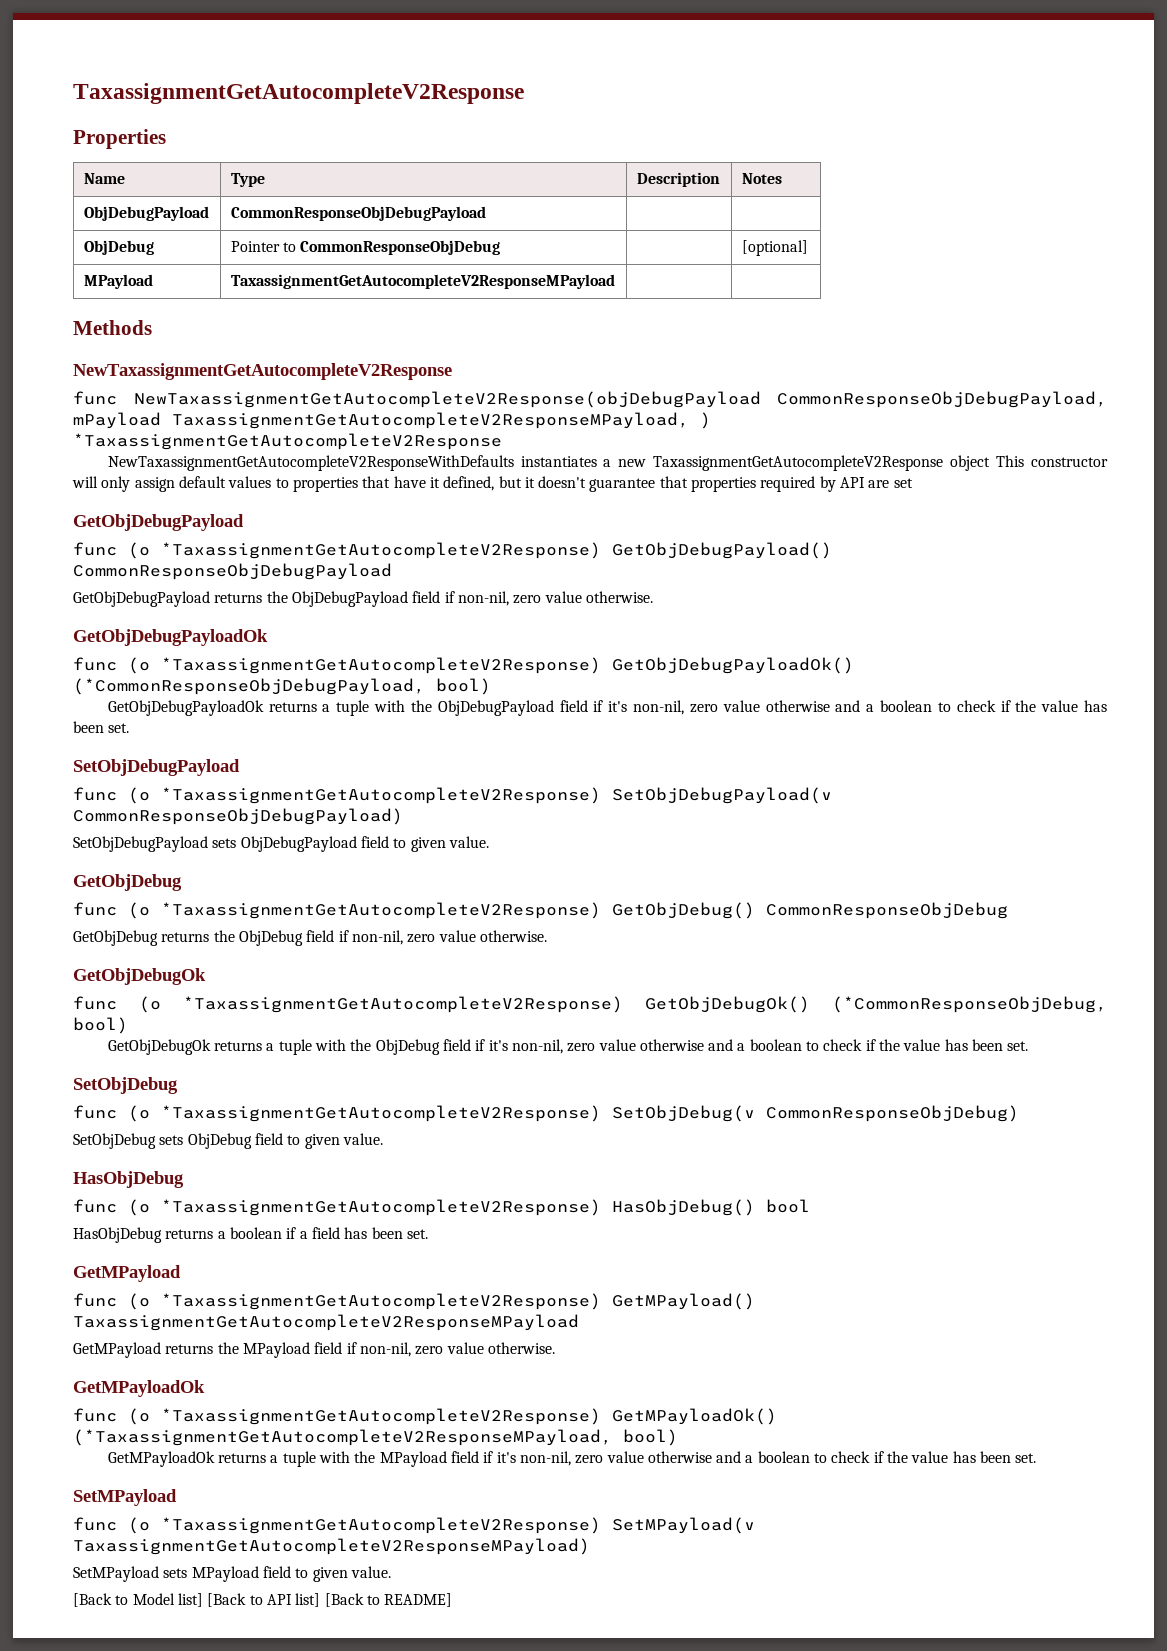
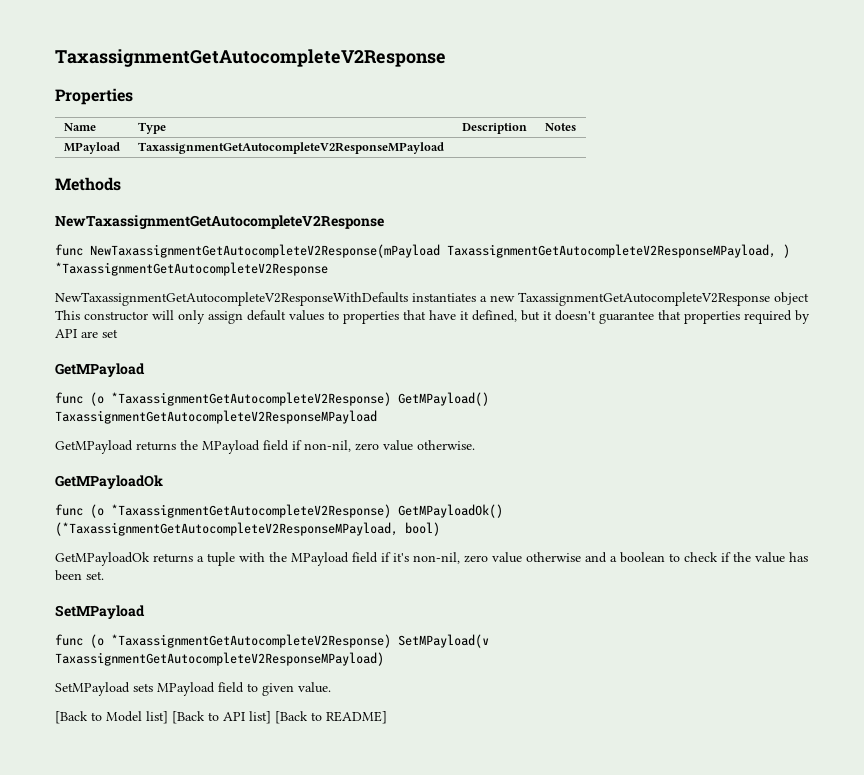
- ObjDebugPayload | CommonResponseObjDebugPayload | |
- ObjDebug | Pointer to CommonResponseObjDebug | | [optional]
- func NewTaxassignmentGetAutocompleteV2Response(objDebugPayload CommonResponseObjDebugPayload, mPayload TaxassignmentGetAutocompleteV2ResponseMPayload, ) *TaxassignmentGetAutocompleteV2Response
+ func NewTaxassignmentGetAutocompleteV2Response(mPayload TaxassignmentGetAutocompleteV2ResponseMPayload, ) *TaxassignmentGetAutocompleteV2Response
  NewTaxassignmentGetAutocompleteV2ResponseWithDefaults instantiates a new TaxassignmentGetAutocompleteV2Response object This constructor will only assign default values to properties that have it defined, but it doesn't guarantee that properties required by API are set
- GetObjDebugPayload
- func (o *TaxassignmentGetAutocompleteV2Response) GetObjDebugPayload() CommonResponseObjDebugPayload
- GetObjDebugPayload returns the ObjDebugPayload field if non-nil, zero value otherwise.
- GetObjDebugPayloadOk
- func (o *TaxassignmentGetAutocompleteV2Response) GetObjDebugPayloadOk() (*CommonResponseObjDebugPayload, bool)
- GetObjDebugPayloadOk returns a tuple with the ObjDebugPayload field if it's non-nil, zero value otherwise and a boolean to check if the value has been set.
- SetObjDebugPayload
- func (o *TaxassignmentGetAutocompleteV2Response) SetObjDebugPayload(v CommonResponseObjDebugPayload)
- SetObjDebugPayload sets ObjDebugPayload field to given value.
- GetObjDebug
- func (o *TaxassignmentGetAutocompleteV2Response) GetObjDebug() CommonResponseObjDebug
- GetObjDebug returns the ObjDebug field if non-nil, zero value otherwise.
- GetObjDebugOk
- func (o *TaxassignmentGetAutocompleteV2Response) GetObjDebugOk() (*CommonResponseObjDebug, bool)
- GetObjDebugOk returns a tuple with the ObjDebug field if it's non-nil, zero value otherwise and a boolean to check if the value has been set.
- SetObjDebug
- func (o *TaxassignmentGetAutocompleteV2Response) SetObjDebug(v CommonResponseObjDebug)
- SetObjDebug sets ObjDebug field to given value.
- HasObjDebug
- func (o *TaxassignmentGetAutocompleteV2Response) HasObjDebug() bool
- HasObjDebug returns a boolean if a field has been set.

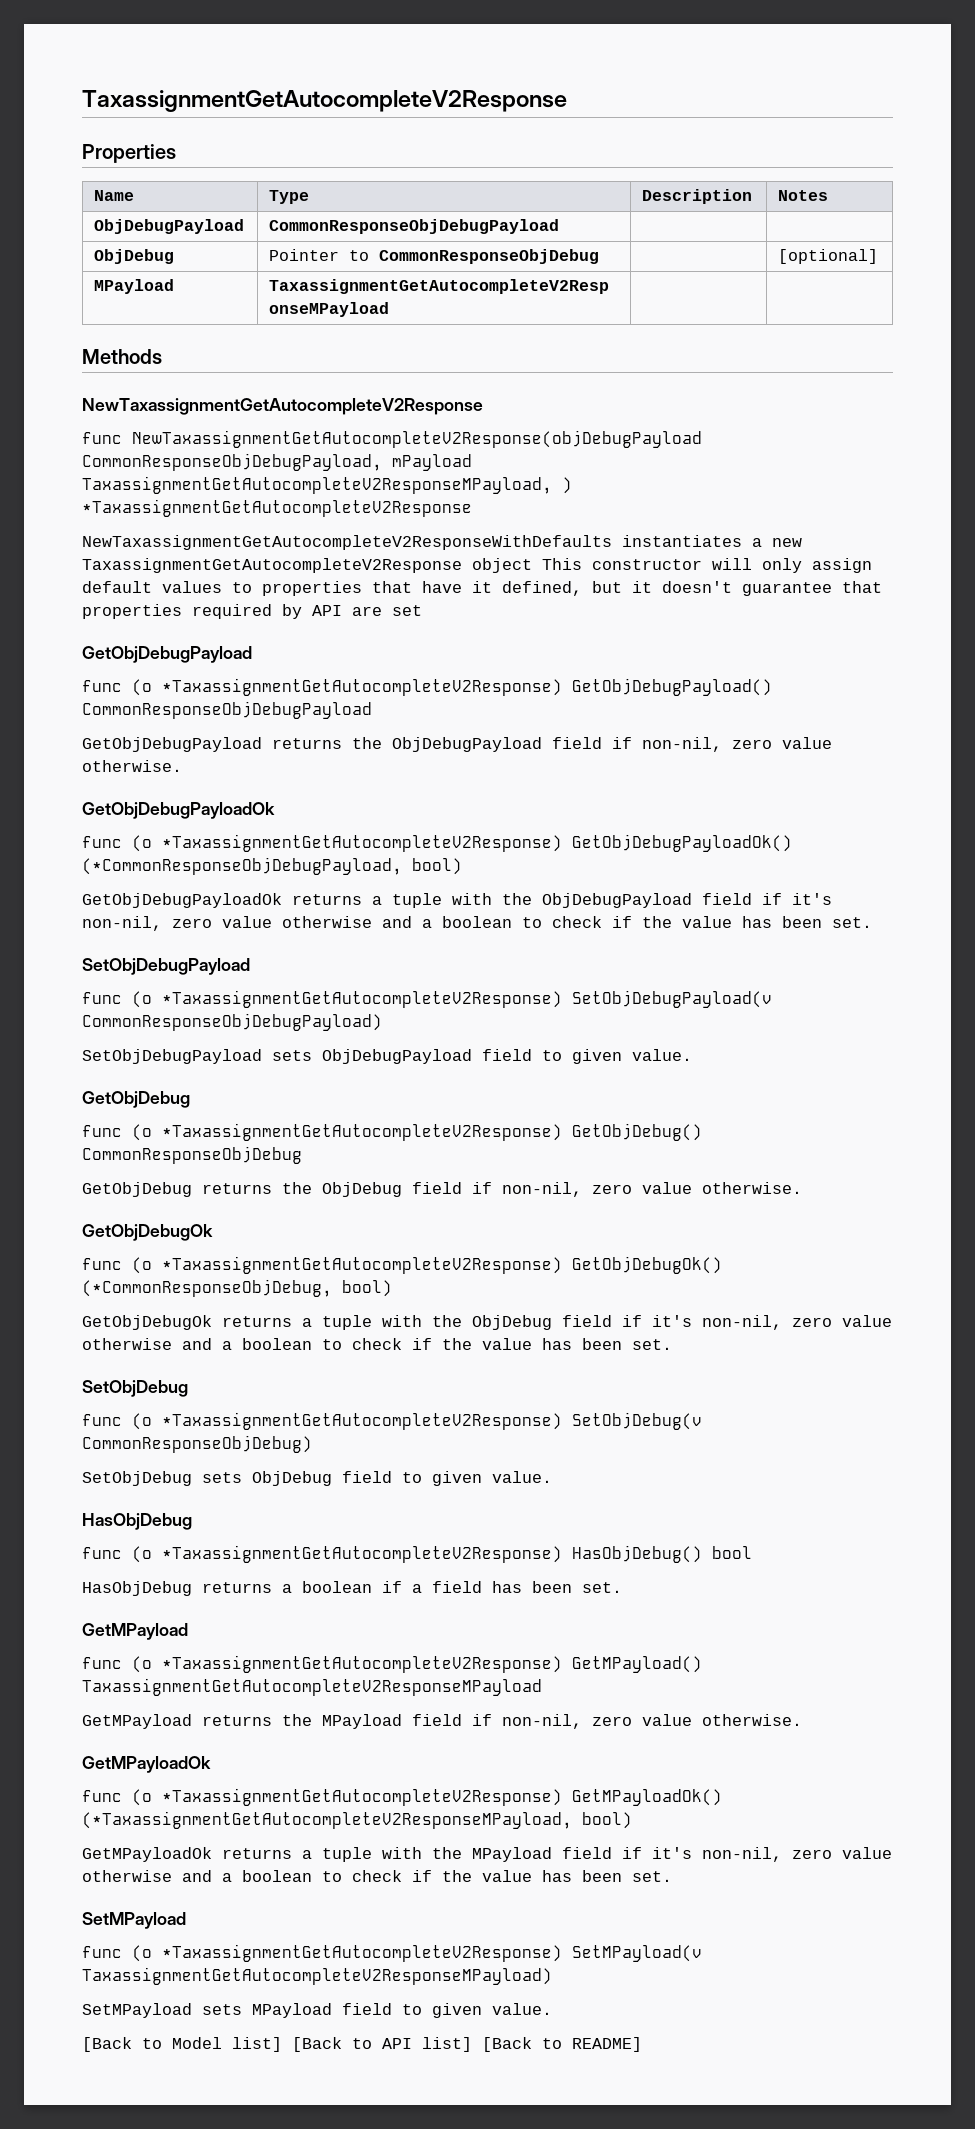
+ ObjDebugPayload | CommonResponseObjDebugPayload | |
+ ObjDebug | Pointer to CommonResponseObjDebug | | [optional]
- func NewTaxassignmentGetAutocompleteV2Response(mPayload TaxassignmentGetAutocompleteV2ResponseMPayload, ) *TaxassignmentGetAutocompleteV2Response
+ func NewTaxassignmentGetAutocompleteV2Response(objDebugPayload CommonResponseObjDebugPayload, mPayload TaxassignmentGetAutocompleteV2ResponseMPayload, ) *TaxassignmentGetAutocompleteV2Response
  NewTaxassignmentGetAutocompleteV2ResponseWithDefaults instantiates a new TaxassignmentGetAutocompleteV2Response object This constructor will only assign default values to properties that have it defined, but it doesn't guarantee that properties required by API are set
+ GetObjDebugPayload
+ func (o *TaxassignmentGetAutocompleteV2Response) GetObjDebugPayload() CommonResponseObjDebugPayload
+ GetObjDebugPayload returns the ObjDebugPayload field if non-nil, zero value otherwise.
+ GetObjDebugPayloadOk
+ func (o *TaxassignmentGetAutocompleteV2Response) GetObjDebugPayloadOk() (*CommonResponseObjDebugPayload, bool)
+ GetObjDebugPayloadOk returns a tuple with the ObjDebugPayload field if it's non-nil, zero value otherwise and a boolean to check if the value has been set.
+ SetObjDebugPayload
+ func (o *TaxassignmentGetAutocompleteV2Response) SetObjDebugPayload(v CommonResponseObjDebugPayload)
+ SetObjDebugPayload sets ObjDebugPayload field to given value.
+ GetObjDebug
+ func (o *TaxassignmentGetAutocompleteV2Response) GetObjDebug() CommonResponseObjDebug
+ GetObjDebug returns the ObjDebug field if non-nil, zero value otherwise.
+ GetObjDebugOk
+ func (o *TaxassignmentGetAutocompleteV2Response) GetObjDebugOk() (*CommonResponseObjDebug, bool)
+ GetObjDebugOk returns a tuple with the ObjDebug field if it's non-nil, zero value otherwise and a boolean to check if the value has been set.
+ SetObjDebug
+ func (o *TaxassignmentGetAutocompleteV2Response) SetObjDebug(v CommonResponseObjDebug)
+ SetObjDebug sets ObjDebug field to given value.
+ HasObjDebug
+ func (o *TaxassignmentGetAutocompleteV2Response) HasObjDebug() bool
+ HasObjDebug returns a boolean if a field has been set.

